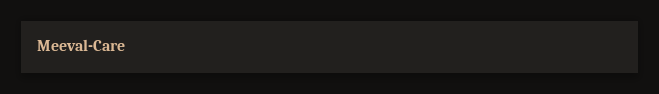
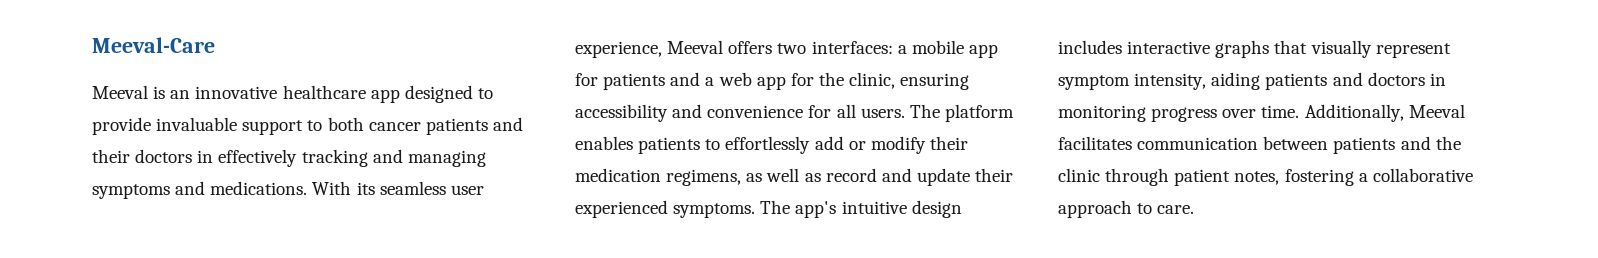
+ Meeval is an innovative healthcare app designed to provide invaluable support to both cancer patients and their doctors in effectively tracking and managing symptoms and medications. With its seamless user experience, Meeval offers two interfaces: a mobile app for patients and a web app for the clinic, ensuring accessibility and convenience for all users. The platform enables patients to effortlessly add or modify their medication regimens, as well as record and update their experienced symptoms. The app's intuitive design includes interactive graphs that visually represent symptom intensity, aiding patients and doctors in monitoring progress over time. Additionally, Meeval facilitates communication between patients and the clinic through patient notes, fostering a collaborative approach to care.

